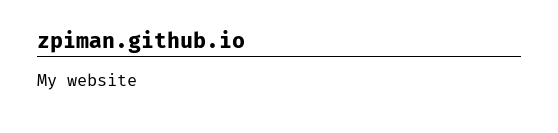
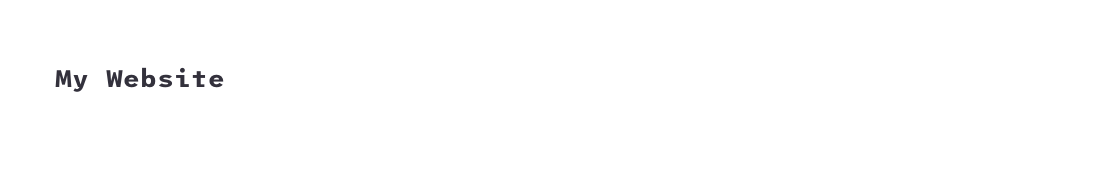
- zpiman.github.io
- My website
+ My Website

